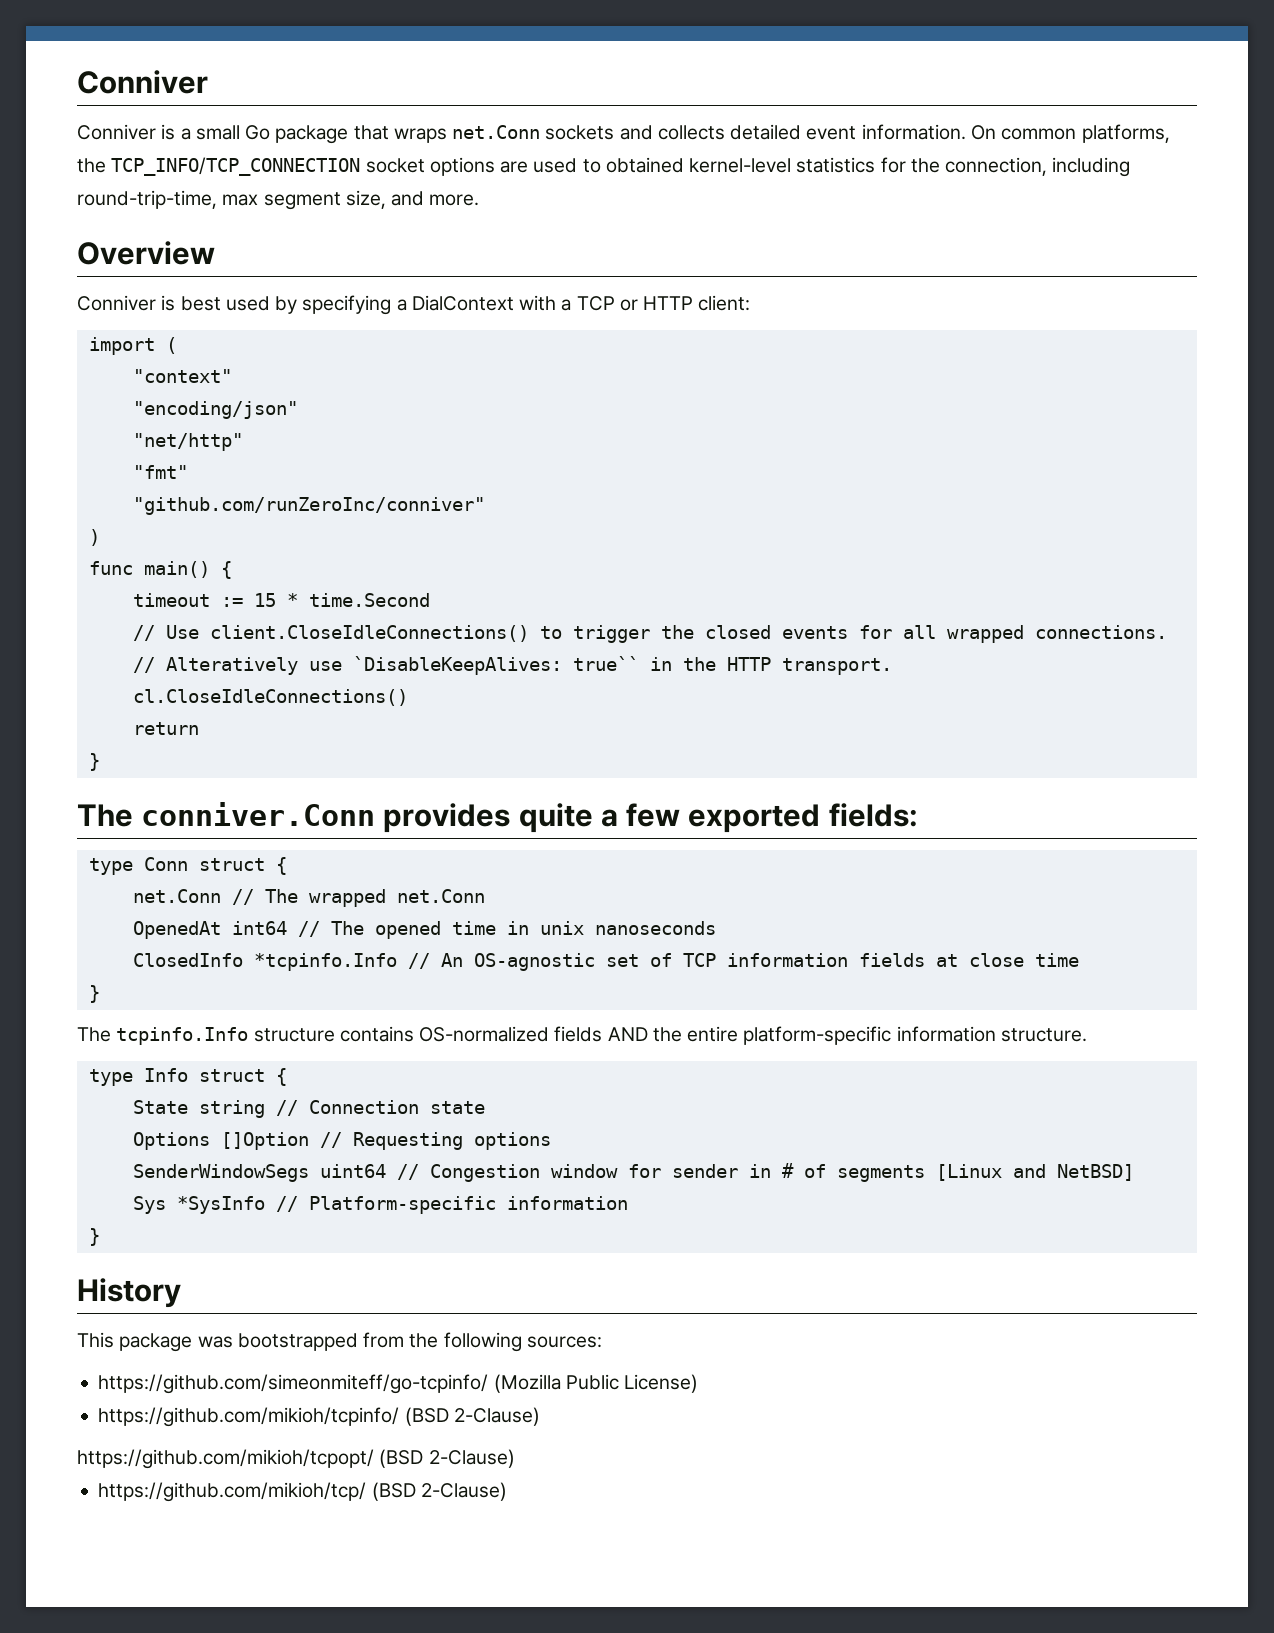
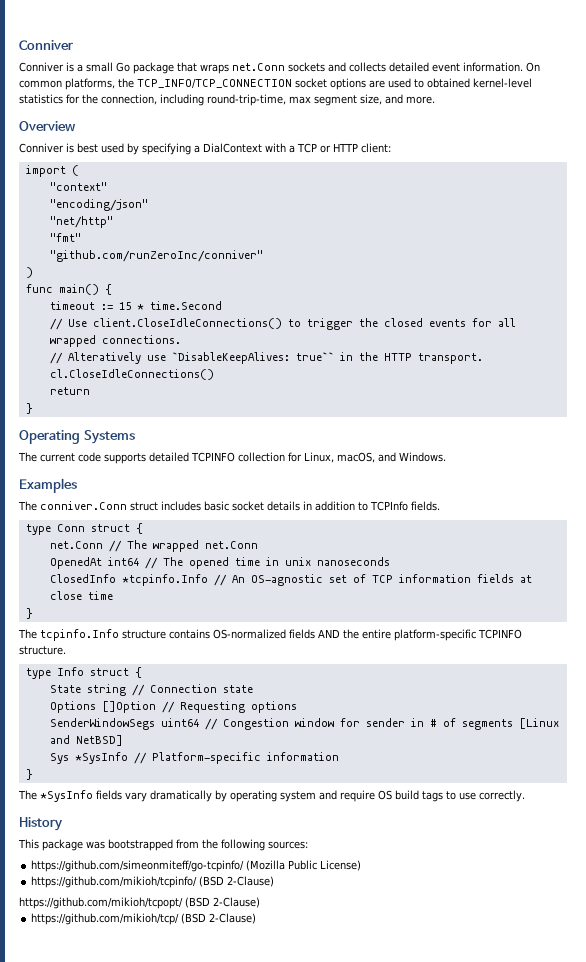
- The conniver.Conn provides quite a few exported fields:
+ Operating Systems
+ The current code supports detailed TCPINFO collection for Linux, macOS, and Windows.
+ Examples
+ The conniver.Conn struct includes basic socket details in addition to TCPInfo fields.
- The tcpinfo.Info structure contains OS-normalized fields AND the entire platform-specific information structure.
+ The tcpinfo.Info structure contains OS-normalized fields AND the entire platform-specific TCPINFO structure.
+ The *SysInfo fields vary dramatically by operating system and require OS build tags to use correctly.

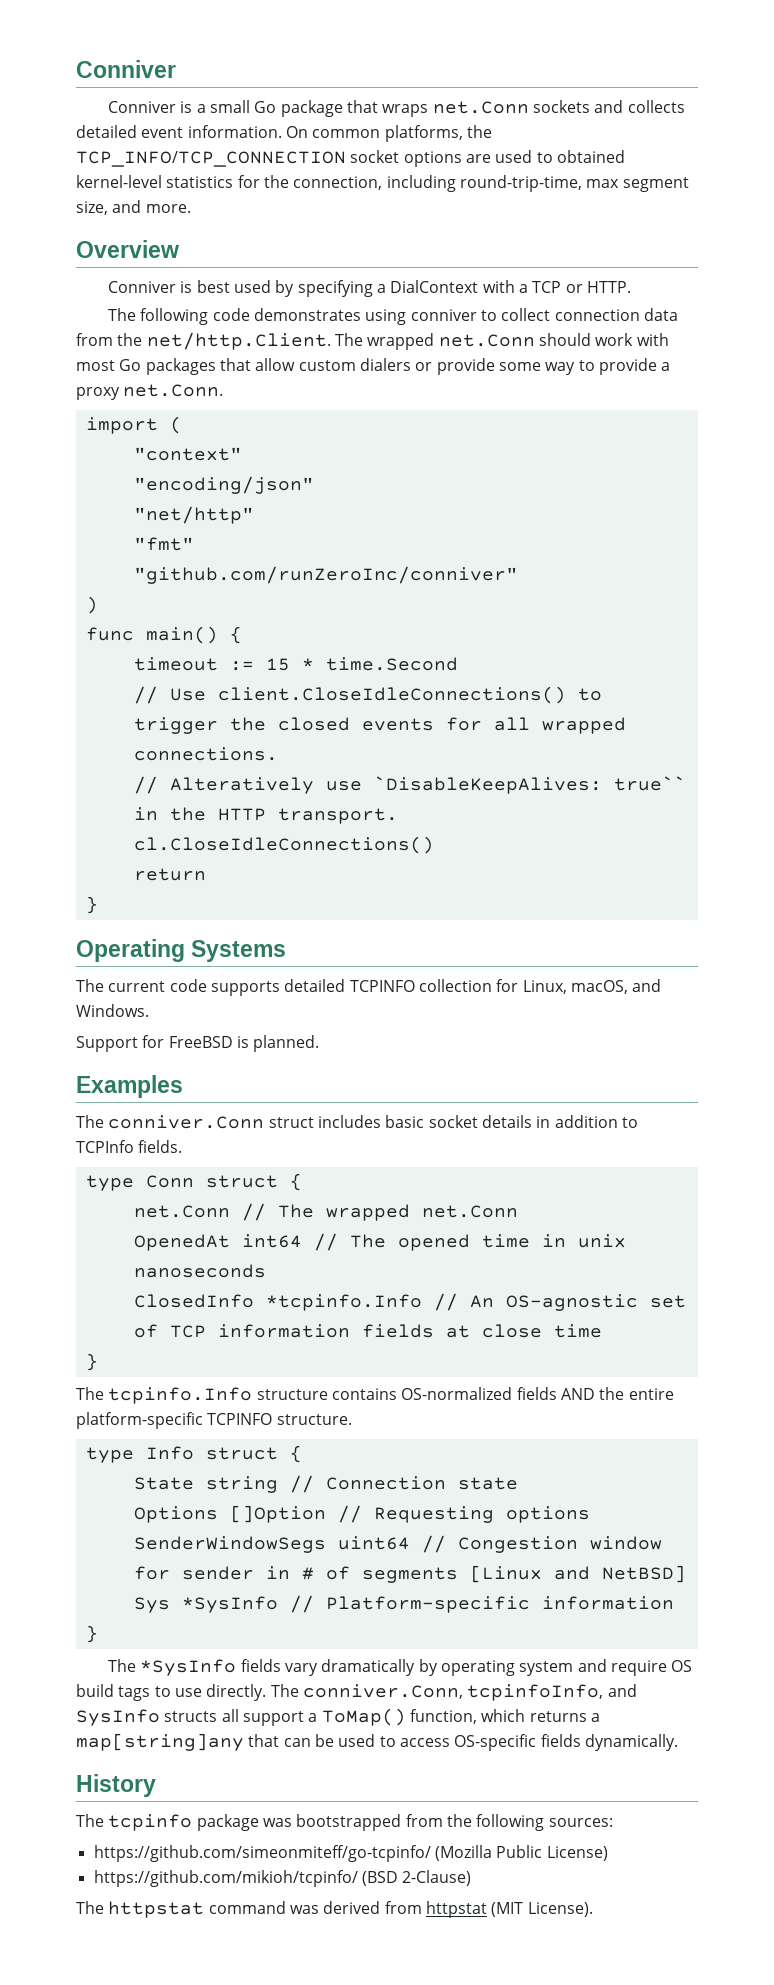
- Conniver is best used by specifying a DialContext with a TCP or HTTP client:
+ Conniver is best used by specifying a DialContext with a TCP or HTTP.
+ The following code demonstrates using conniver to collect connection data from the net/http.Client. The wrapped net.Conn should work with most Go packages that allow custom dialers or provide some way to provide a proxy net.Conn.
+ Support for FreeBSD is planned.
- The *SysInfo fields vary dramatically by operating system and require OS build tags to use correctly.
+ The *SysInfo fields vary dramatically by operating system and require OS build tags to use directly. The conniver.Conn, tcpinfoInfo, and SysInfo structs all support a ToMap() function, which returns a map[string]any that can be used to access OS-specific fields dynamically.
- This package was bootstrapped from the following sources:
+ The tcpinfo package was bootstrapped from the following sources:
- https://github.com/mikioh/tcpopt/ (BSD 2-Clause)
- https://github.com/mikioh/tcp/ (BSD 2-Clause)
+ The httpstat command was derived from httpstat (MIT License).

